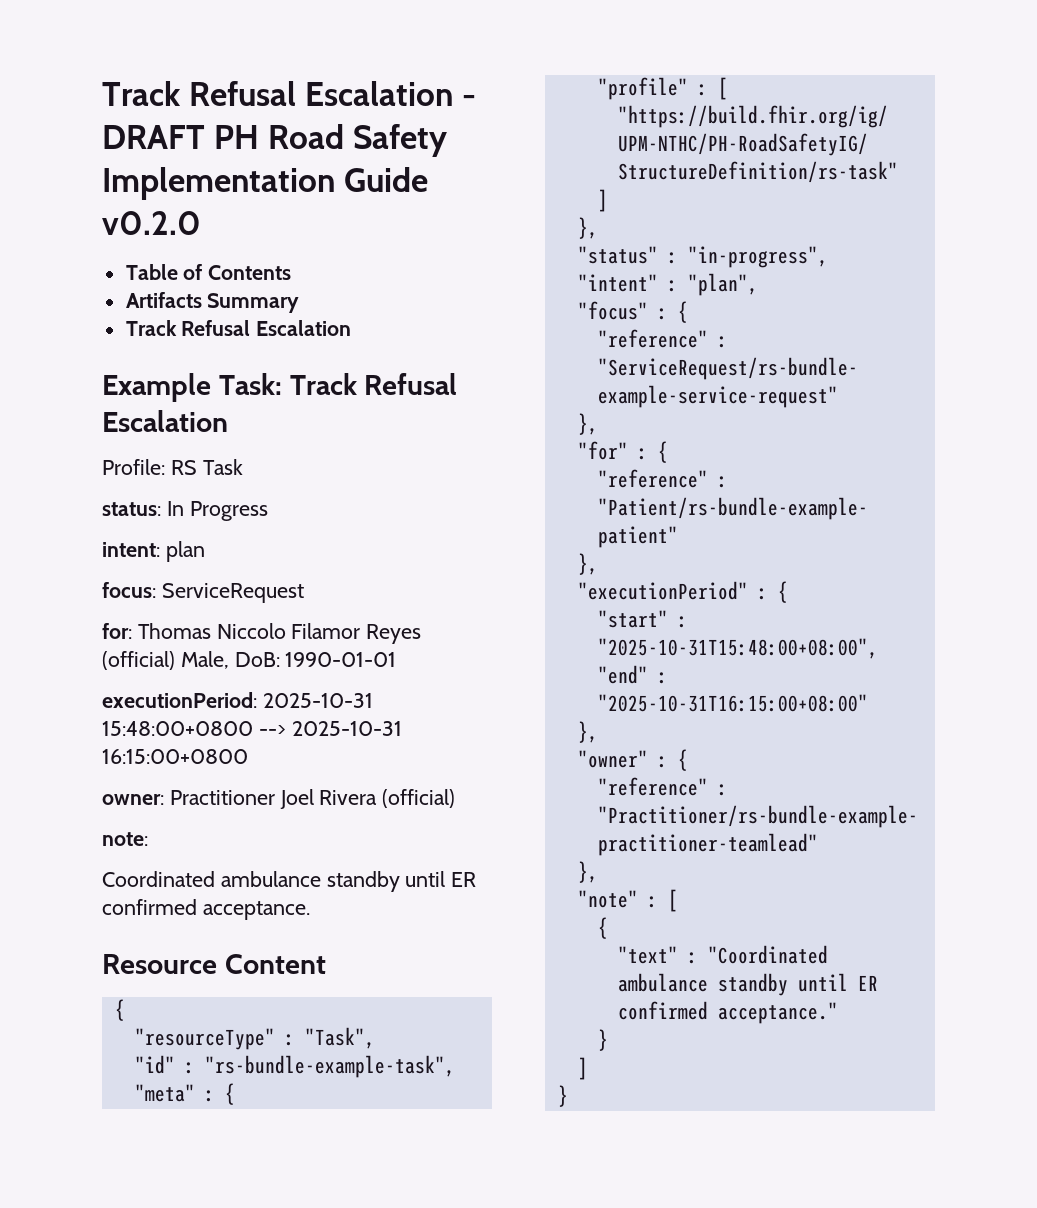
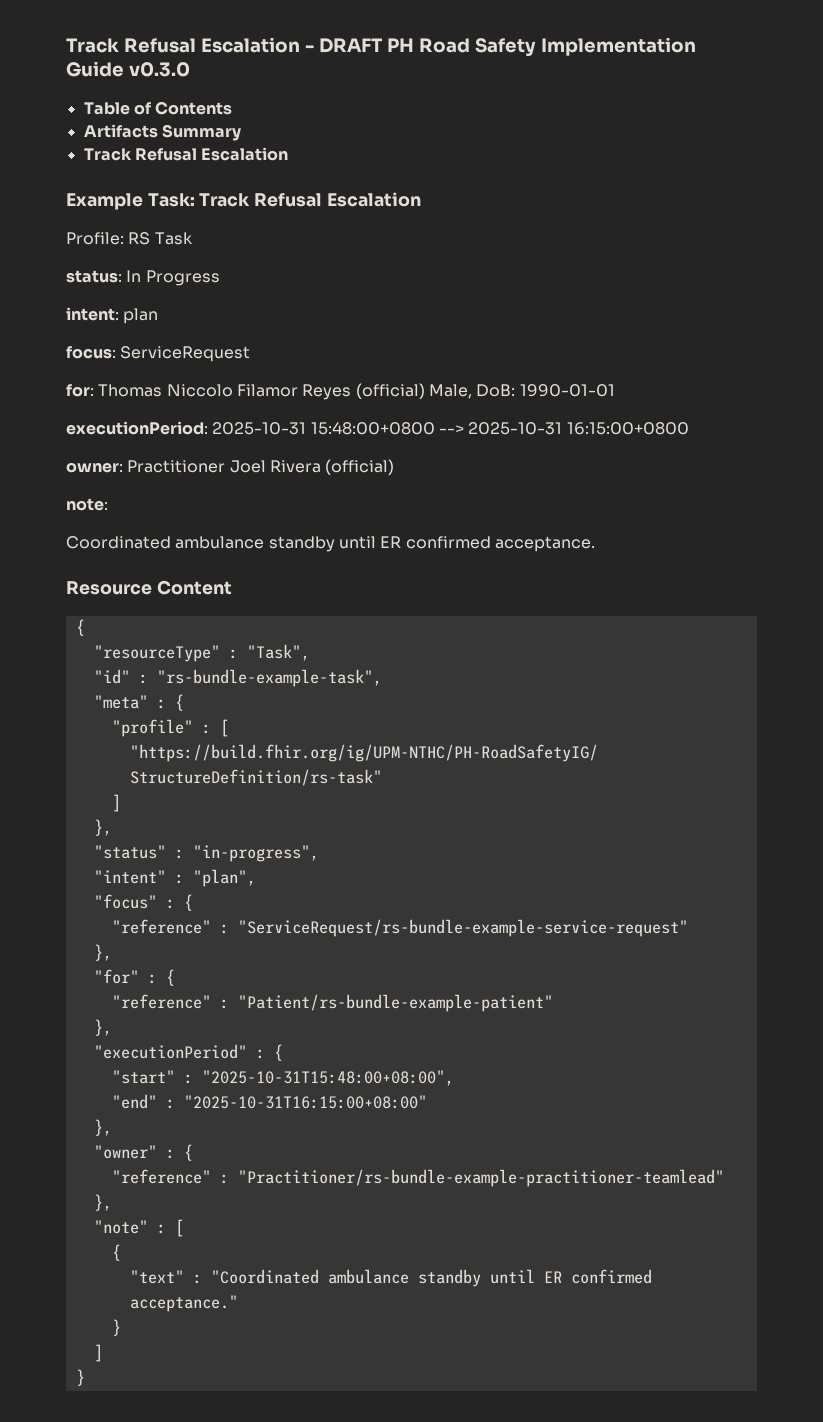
- Track Refusal Escalation - DRAFT PH Road Safety Implementation Guide v0.2.0
+ Track Refusal Escalation - DRAFT PH Road Safety Implementation Guide v0.3.0

